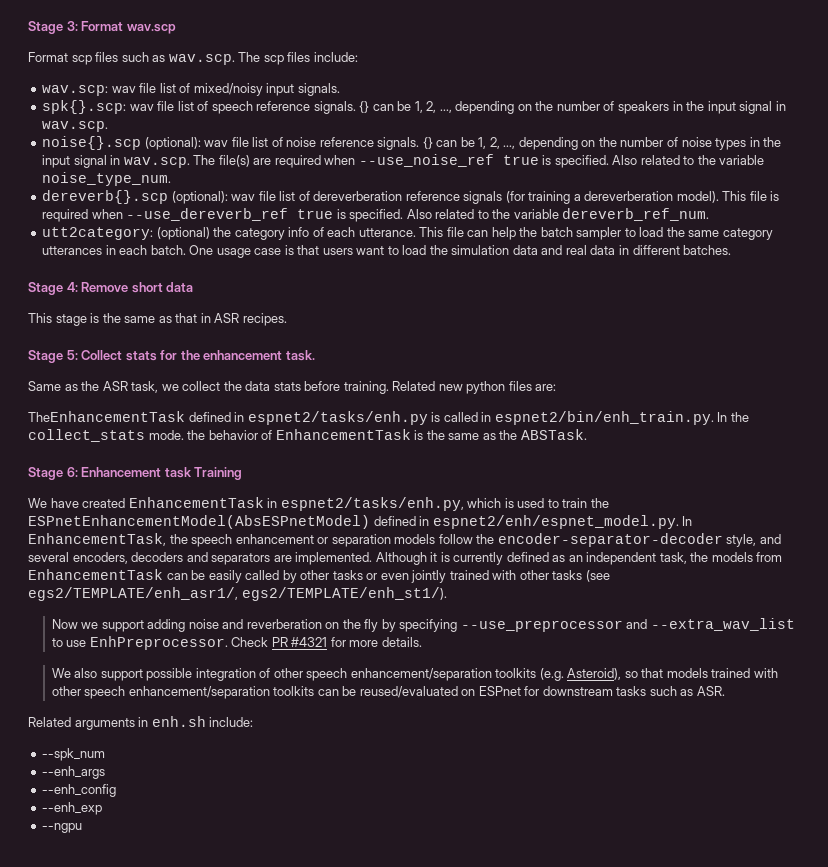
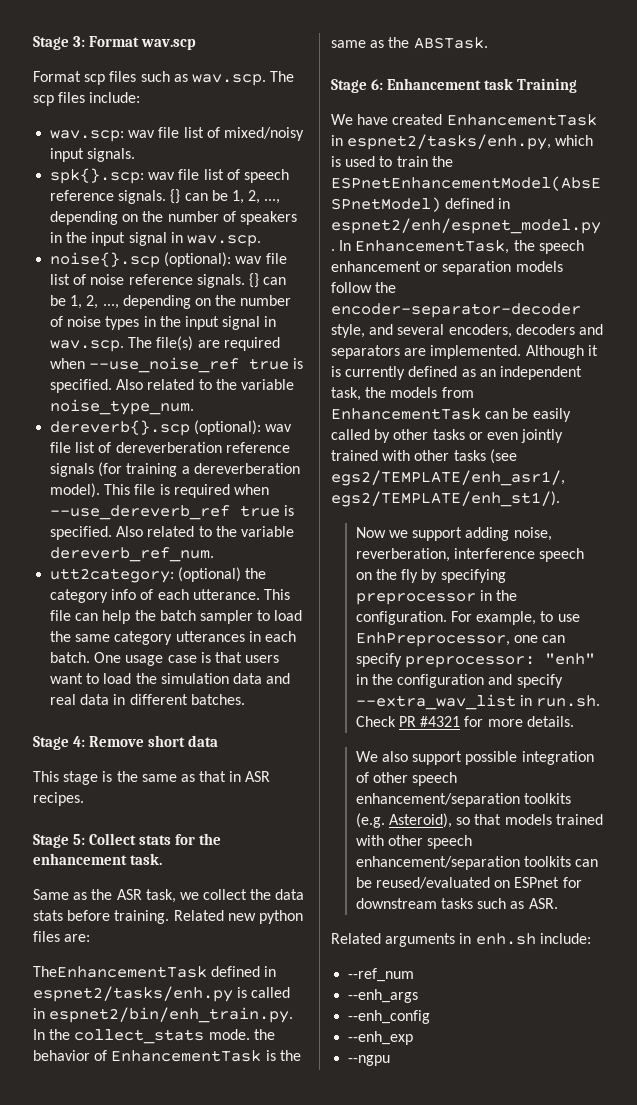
- Now we support adding noise and reverberation on the fly by specifying --use_preprocessor and --extra_wav_list to use EnhPreprocessor. Check PR #4321 for more details.
+ Now we support adding noise, reverberation, interference speech on the fly by specifying preprocessor in the configuration. For example, to use EnhPreprocessor, one can specify preprocessor: "enh" in the configuration and specify --extra_wav_list in run.sh. Check PR #4321 for more details.
- --spk_num
+ --ref_num

